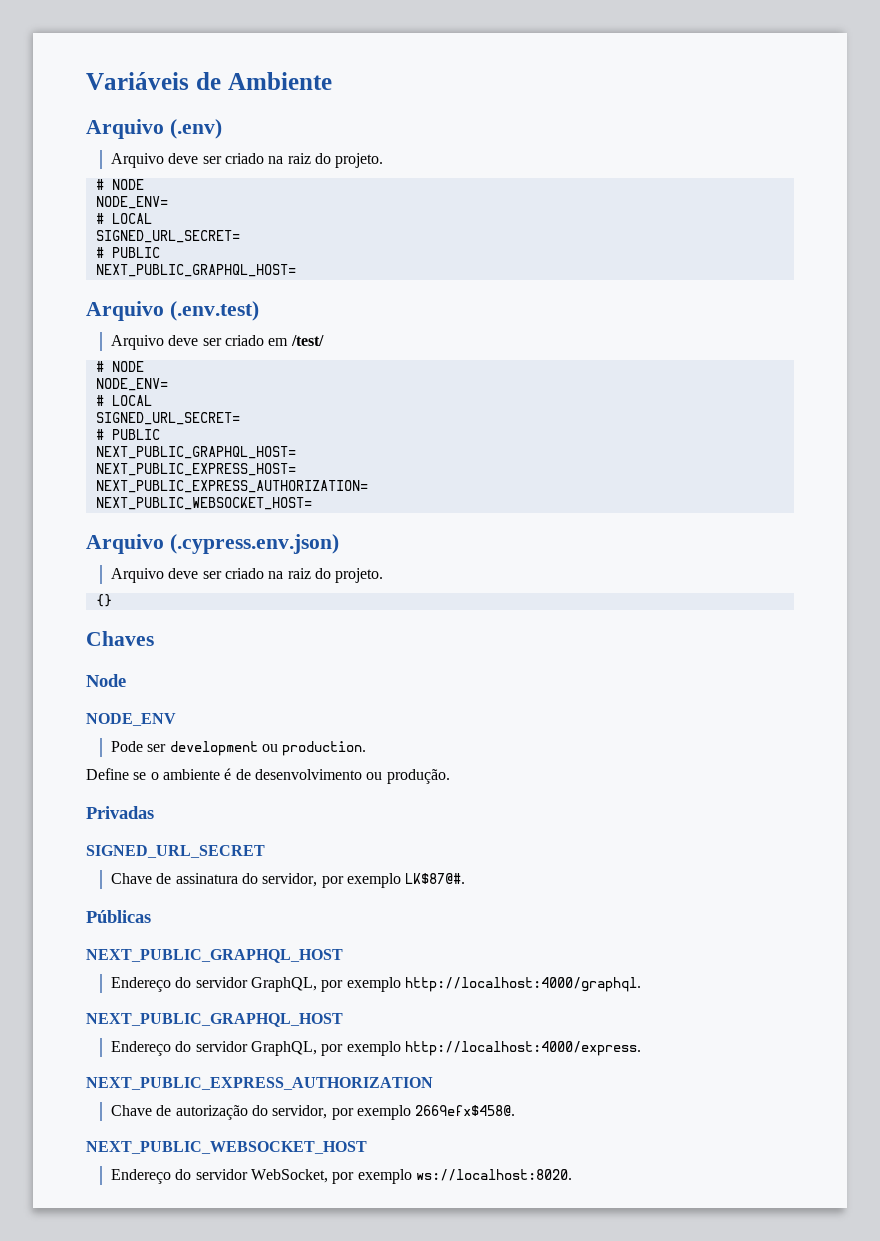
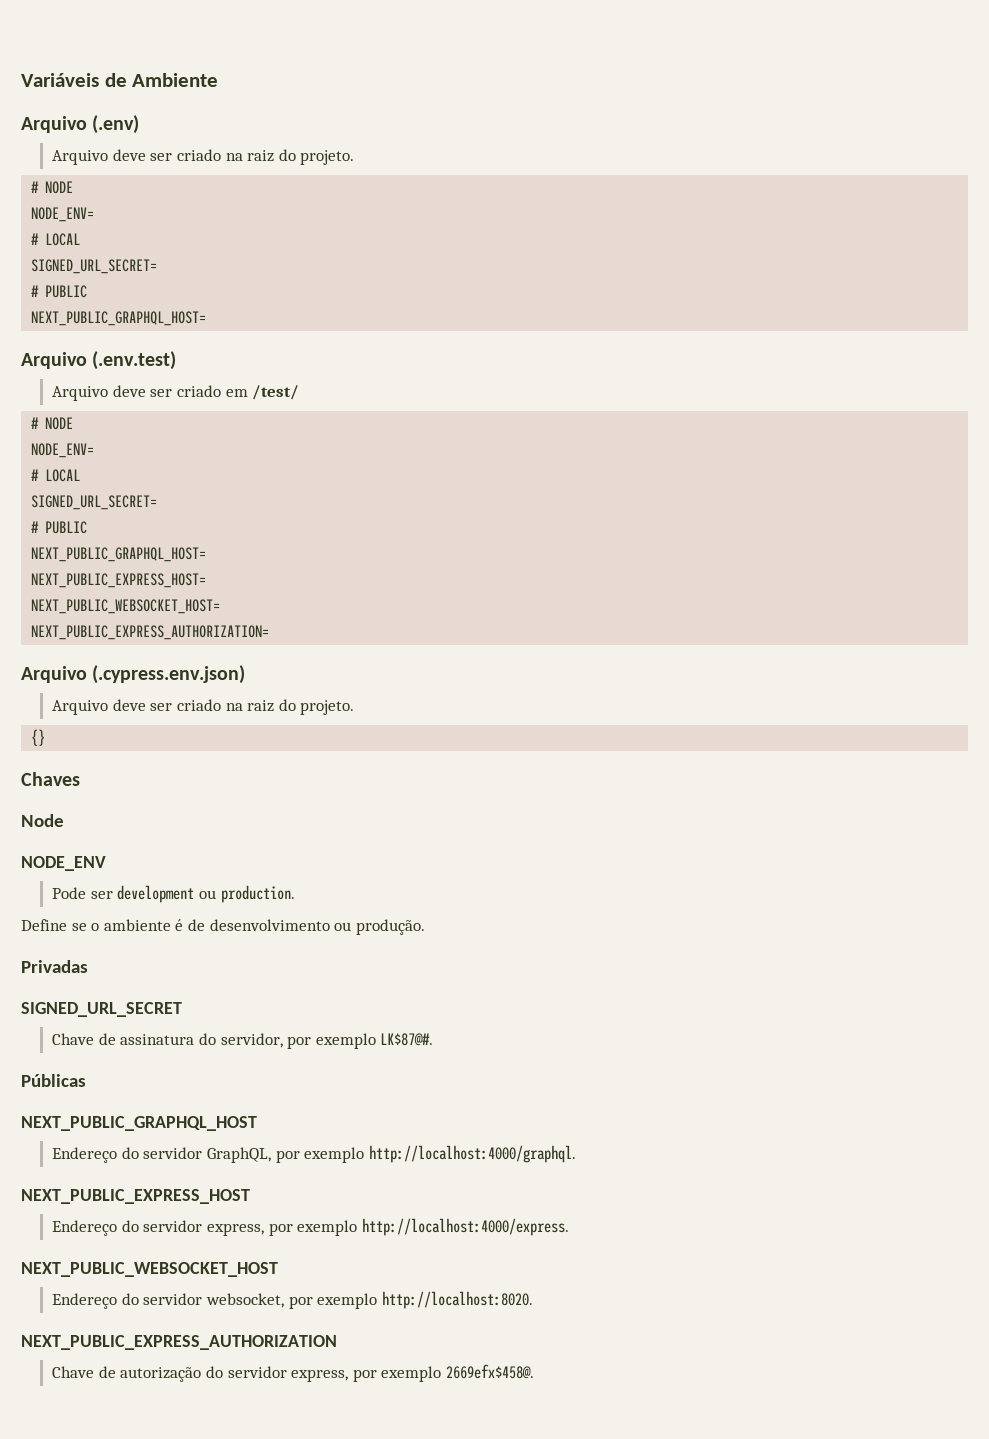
+ NEXT_PUBLIC_WEBSOCKET_HOST=
- NEXT_PUBLIC_WEBSOCKET_HOST=
  Endereço do servidor GraphQL, por exemplo http://localhost:4000/graphql.
- NEXT_PUBLIC_GRAPHQL_HOST
- Endereço do servidor GraphQL, por exemplo http://localhost:4000/express.
+ NEXT_PUBLIC_EXPRESS_HOST
+ Endereço do servidor express, por exemplo http://localhost:4000/express.
+ NEXT_PUBLIC_WEBSOCKET_HOST
+ Endereço do servidor websocket, por exemplo http://localhost:8020.
- Chave de autorização do servidor, por exemplo 2669efx$458@.
+ Chave de autorização do servidor express, por exemplo 2669efx$458@.
- NEXT_PUBLIC_WEBSOCKET_HOST
- Endereço do servidor WebSocket, por exemplo ws://localhost:8020.

